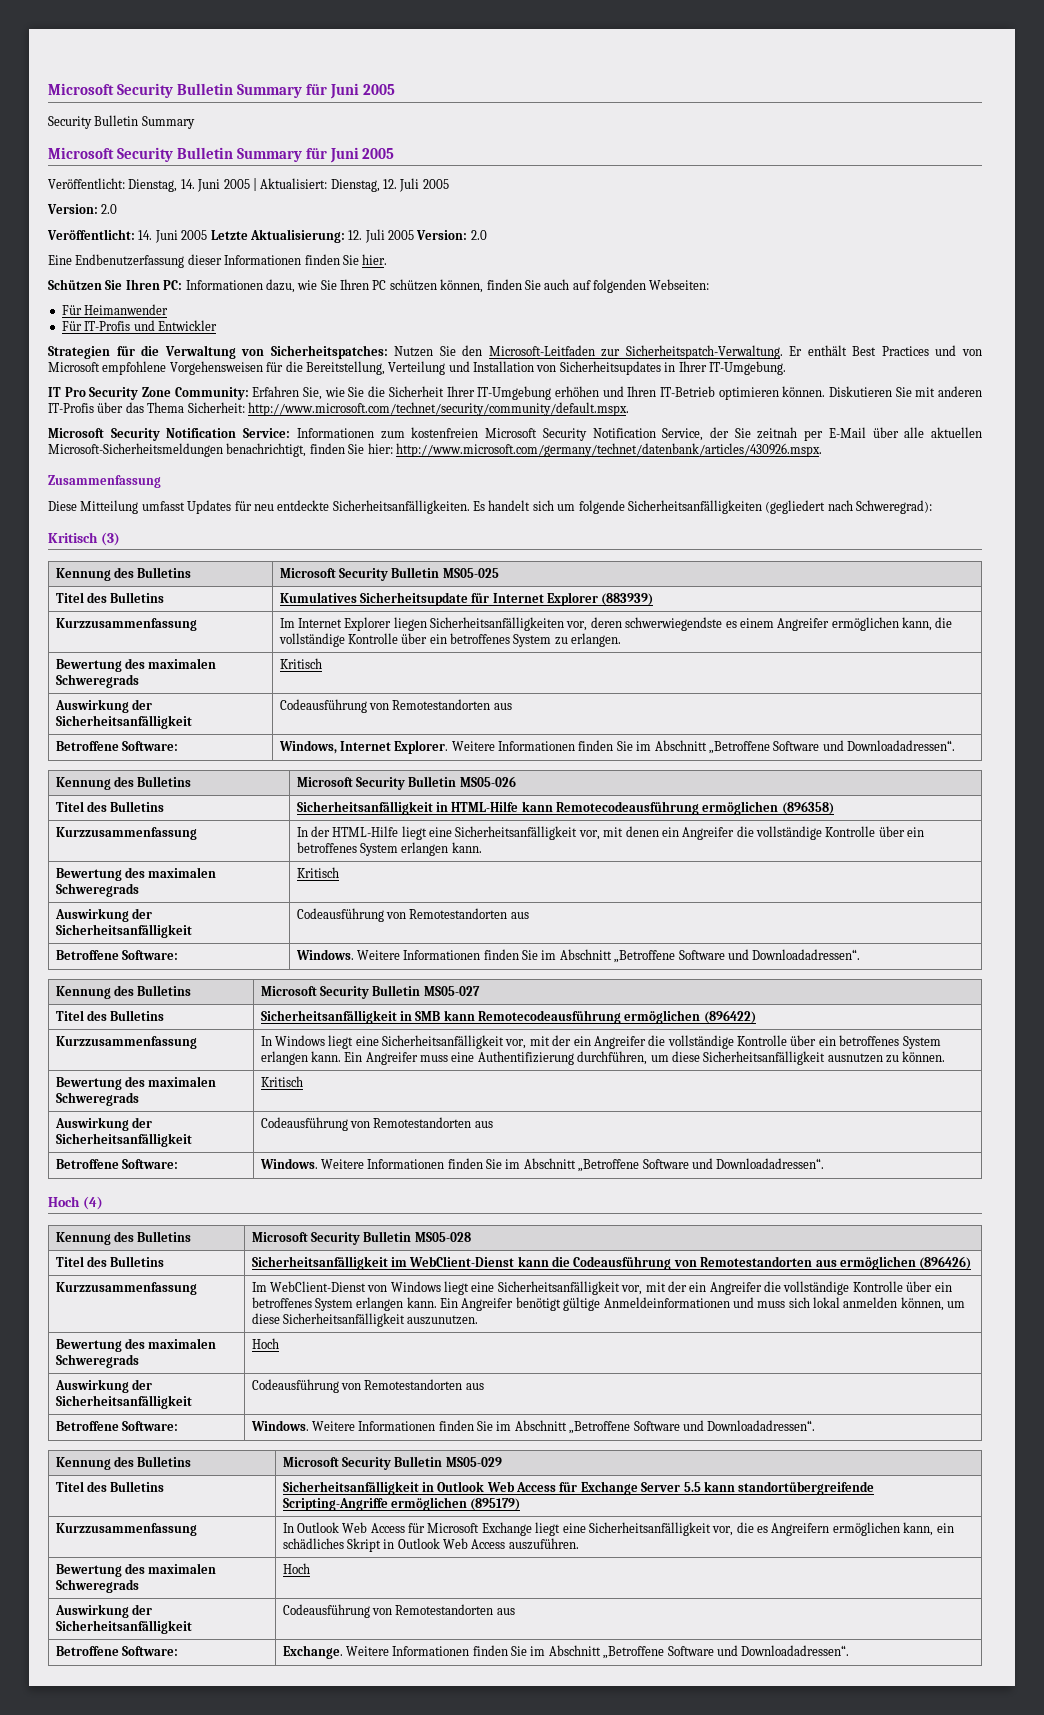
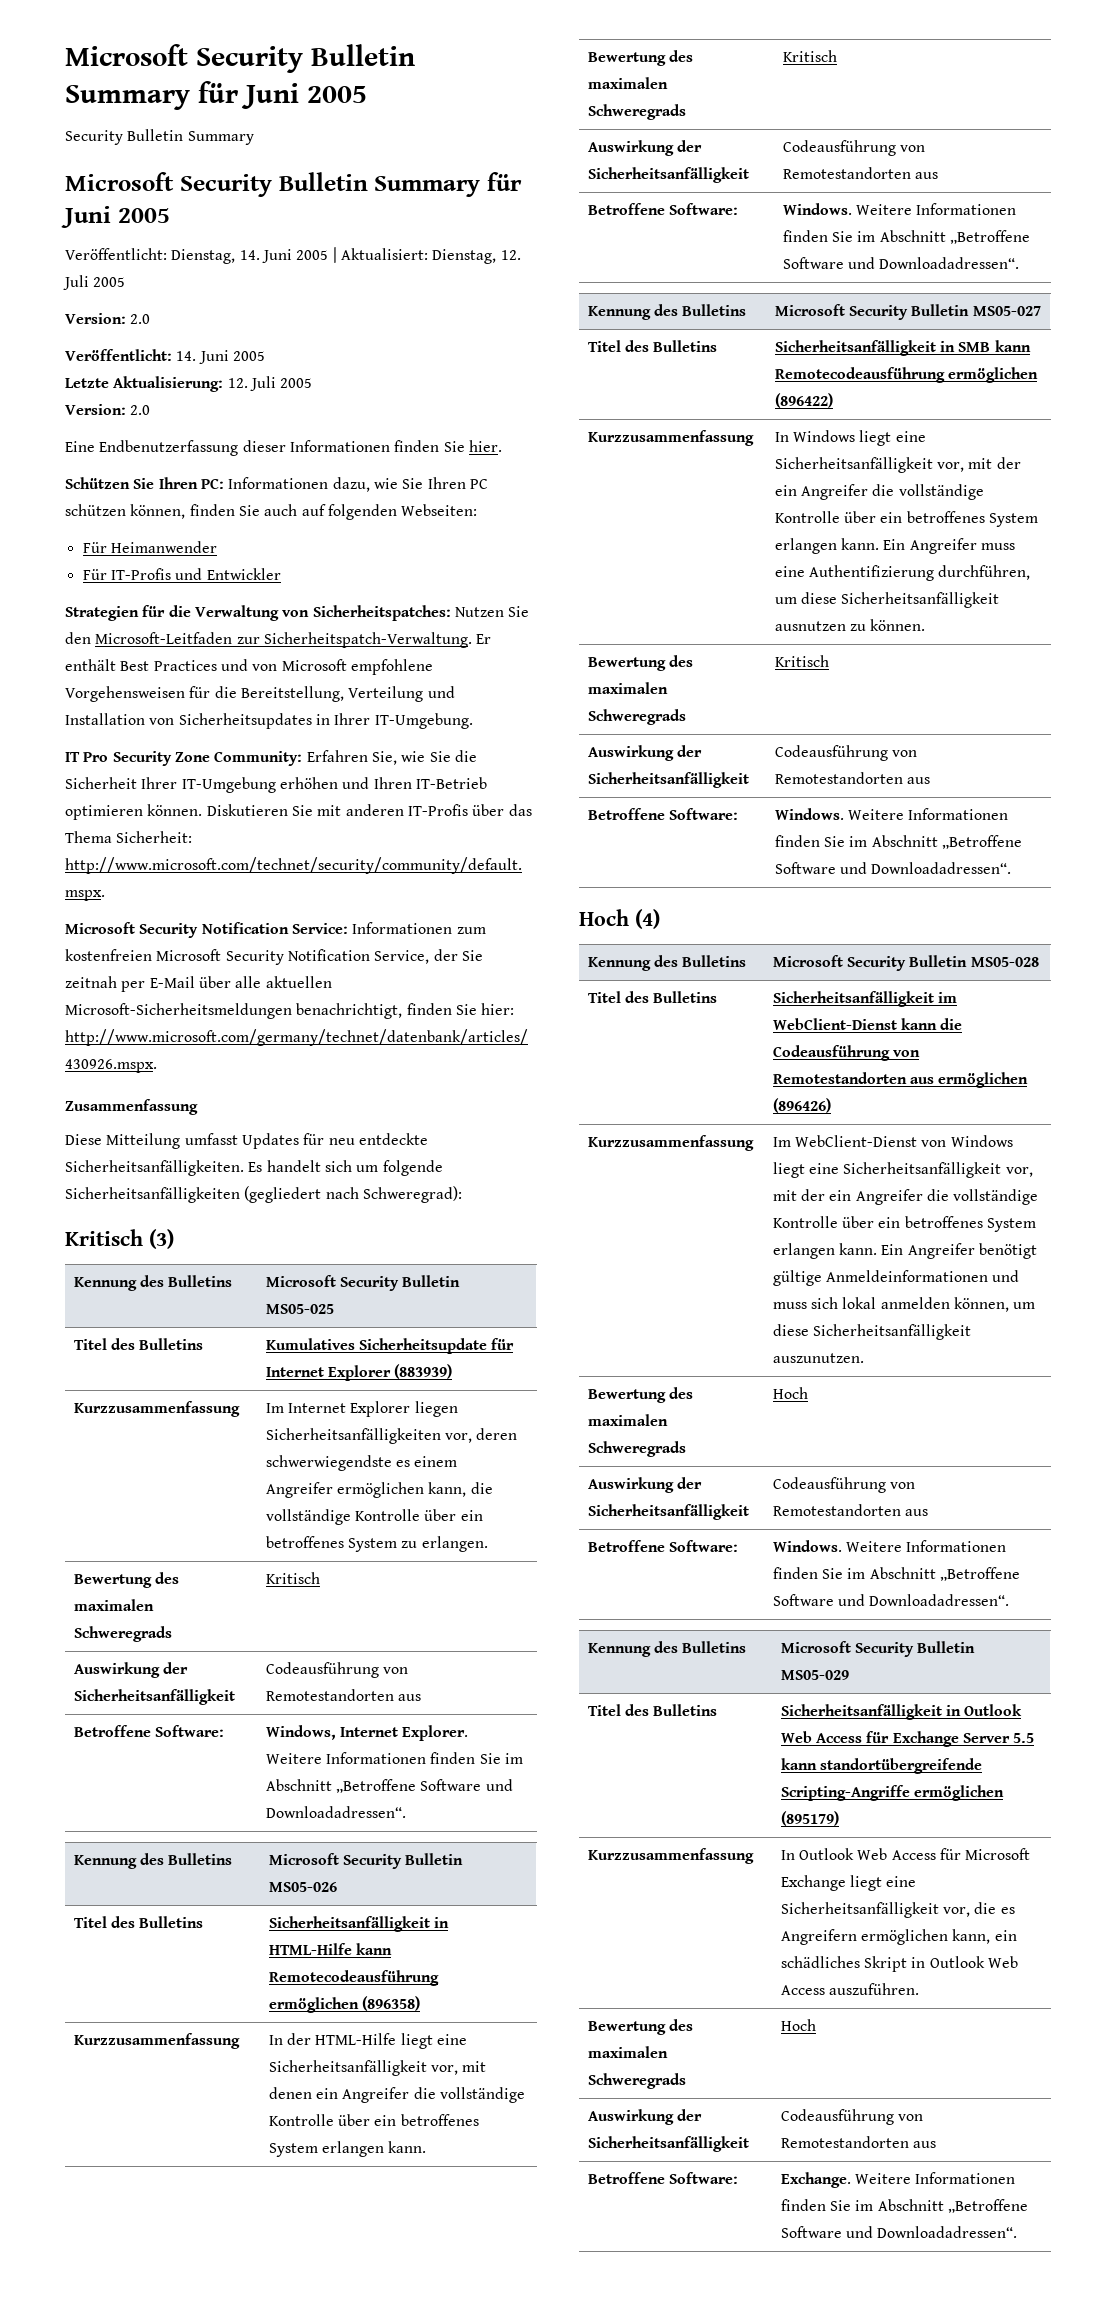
- Veröffentlicht: 14. Juni 2005 Letzte Aktualisierung: 12. Juli 2005 Version: 2.0
+ Veröffentlicht: 14. Juni 2005
+ Letzte Aktualisierung: 12. Juli 2005
+ Version: 2.0

